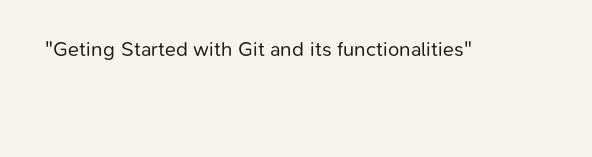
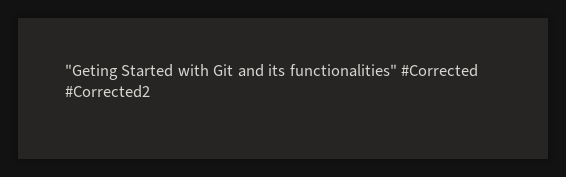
- "Geting Started with Git and its functionalities"
+ "Geting Started with Git and its functionalities" #Corrected #Corrected2

